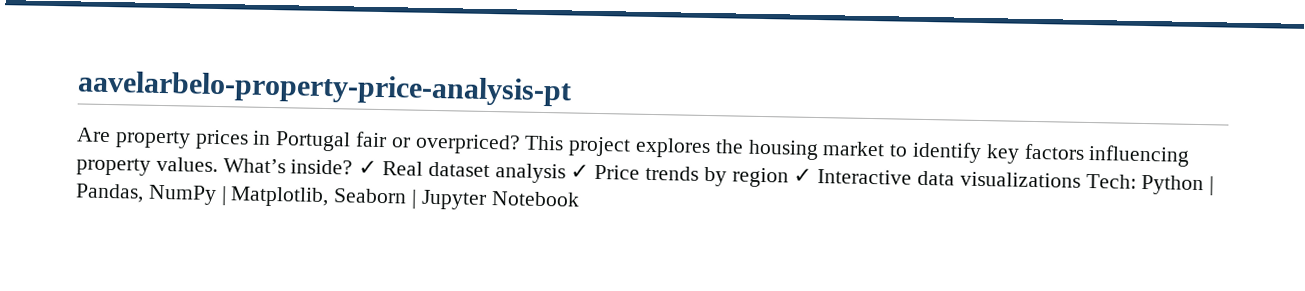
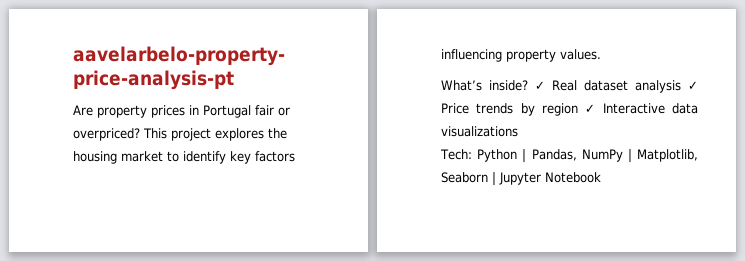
- This project explores the housing market to identify key factors influencing property values. What’s inside?
+ This project explores the housing market to identify key factors influencing property values.
+ What’s inside?
- ✓ Real dataset analysis ✓ Price trends by region ✓ Interactive data visualizations Tech: Python | Pandas, NumPy | Matplotlib, Seaborn | Jupyter Notebook
+ ✓ Real dataset analysis ✓ Price trends by region ✓ Interactive data visualizations
+ Tech: Python | Pandas, NumPy | Matplotlib, Seaborn | Jupyter Notebook

